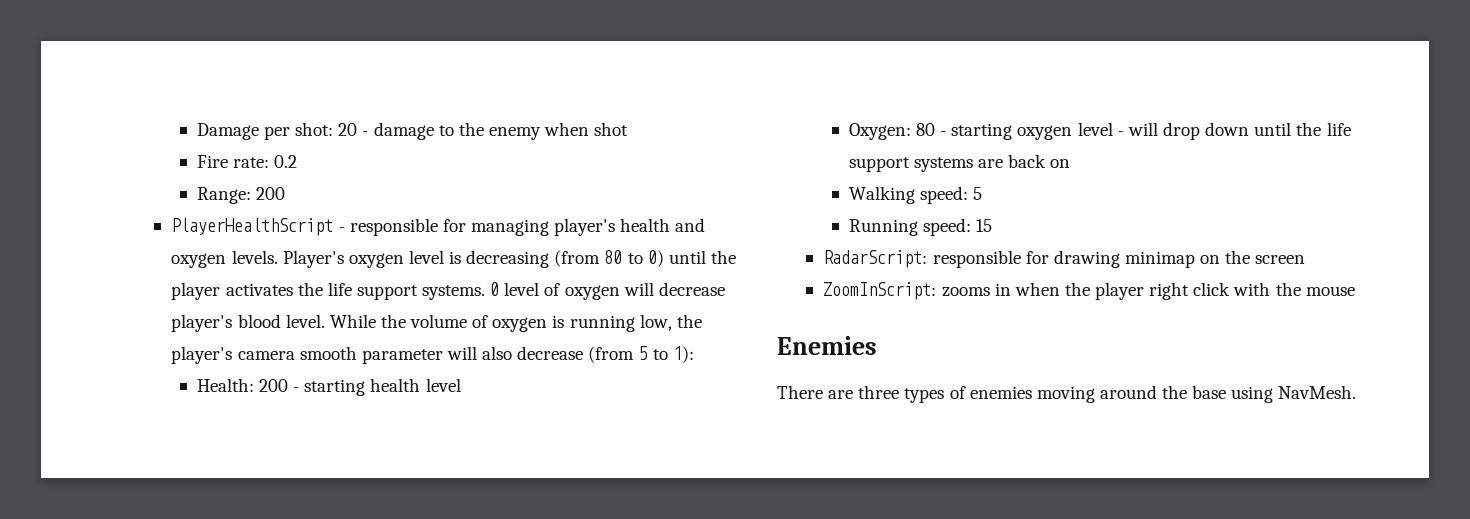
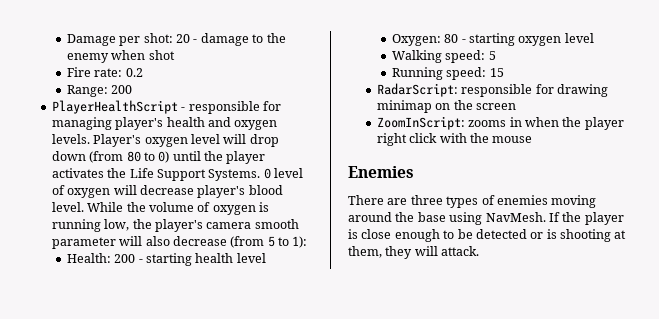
- Player's oxygen level is decreasing (from 80 to 0) until the player activates the life support systems.
+ Player's oxygen level will drop down (from 80 to 0) until the player activates the Life Support Systems.
- Oxygen: 80 - starting oxygen level - will drop down until the life support systems are back on
+ Oxygen: 80 - starting oxygen level
+ If the player is close enough to be detected or is shooting at them, they will attack.

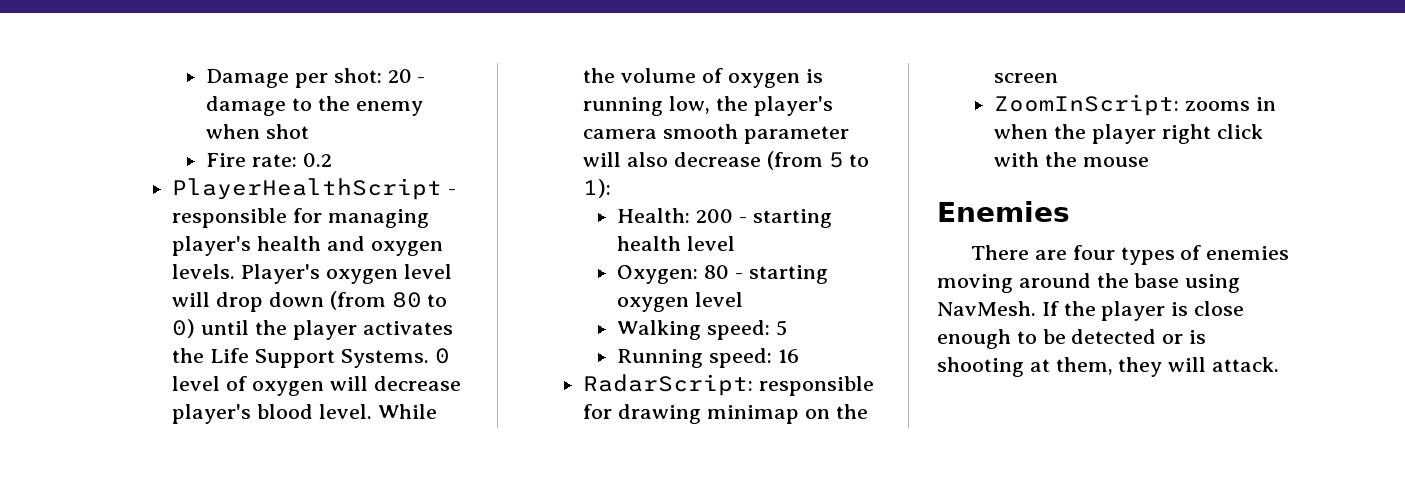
- Range: 200
- Running speed: 15
+ Running speed: 16
- There are three types of enemies moving around the base using NavMesh.
+ There are four types of enemies moving around the base using NavMesh.

